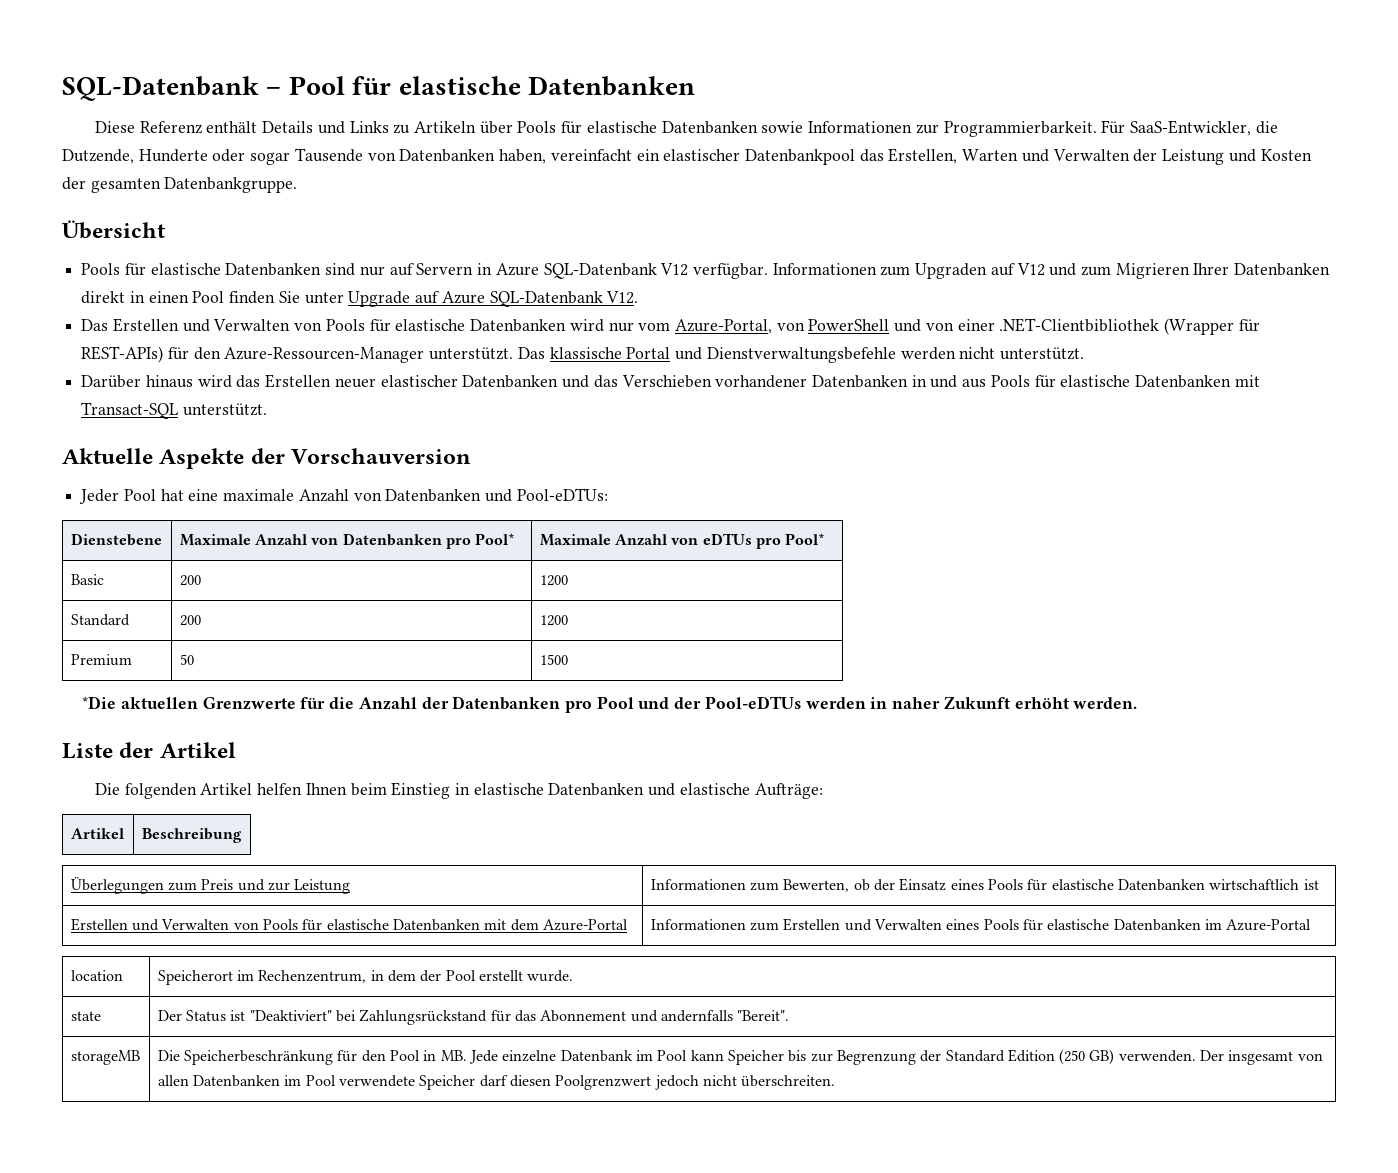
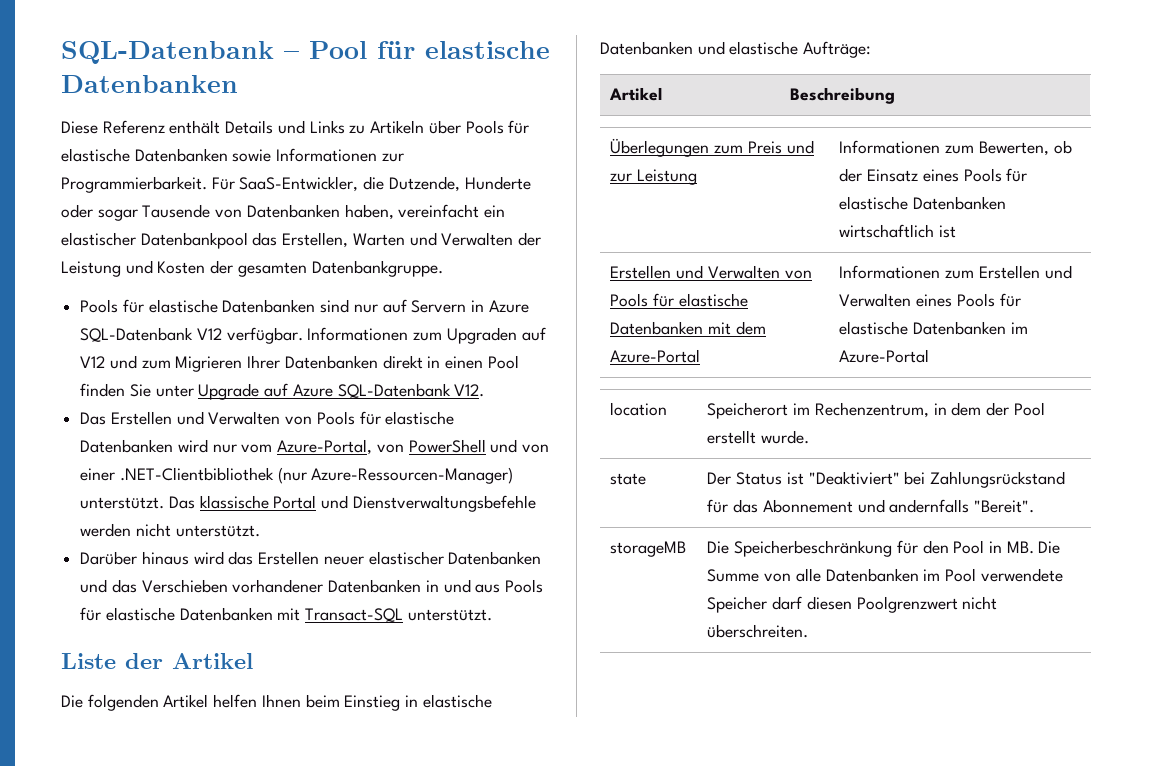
- Übersicht
- Das Erstellen und Verwalten von Pools für elastische Datenbanken wird nur vom Azure-Portal, von PowerShell und von einer .NET-Clientbibliothek (Wrapper für REST-APIs) für den Azure-Ressourcen-Manager unterstützt.
+ Das Erstellen und Verwalten von Pools für elastische Datenbanken wird nur vom Azure-Portal, von PowerShell und von einer .NET-Clientbibliothek (nur Azure-Ressourcen-Manager) unterstützt.
- Aktuelle Aspekte der Vorschauversion
- Jeder Pool hat eine maximale Anzahl von Datenbanken und Pool-eDTUs:
- Dienstebene | Maximale Anzahl von Datenbanken pro Pool* | Maximale Anzahl von eDTUs pro Pool*
- Basic | 200 | 1200
- Standard | 200 | 1200
- Premium | 50 | 1500
- *Die aktuellen Grenzwerte für die Anzahl der Datenbanken pro Pool und der Pool-eDTUs werden in naher Zukunft erhöht werden.
- storageMB | Die Speicherbeschränkung für den Pool in MB. Jede einzelne Datenbank im Pool kann Speicher bis zur Begrenzung der Standard Edition (250 GB) verwenden. Der insgesamt von allen Datenbanken im Pool verwendete Speicher darf diesen Poolgrenzwert jedoch nicht überschreiten.
+ storageMB | Die Speicherbeschränkung für den Pool in MB. Die Summe von alle Datenbanken im Pool verwendete Speicher darf diesen Poolgrenzwert nicht überschreiten.

